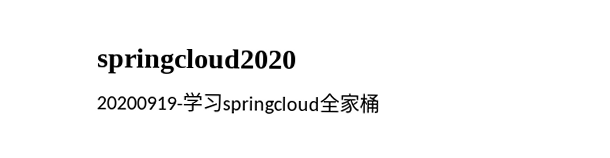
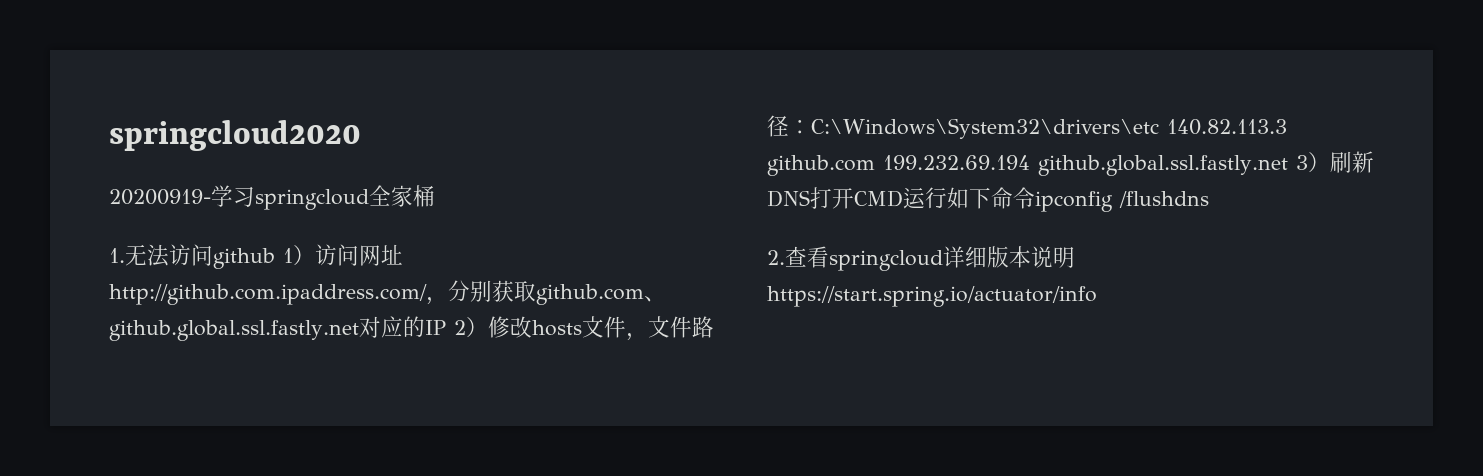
+ 1.无法访问github 1）访问网址http://github.com.ipaddress.com/，分别获取github.com、github.global.ssl.fastly.net对应的IP 2）修改hosts文件，文件路径：C:\Windows\System32\drivers\etc 140.82.113.3 github.com 199.232.69.194 github.global.ssl.fastly.net 3）刷新DNS打开CMD运行如下命令ipconfig /flushdns
+ 2.查看springcloud详细版本说明https://start.spring.io/actuator/info

